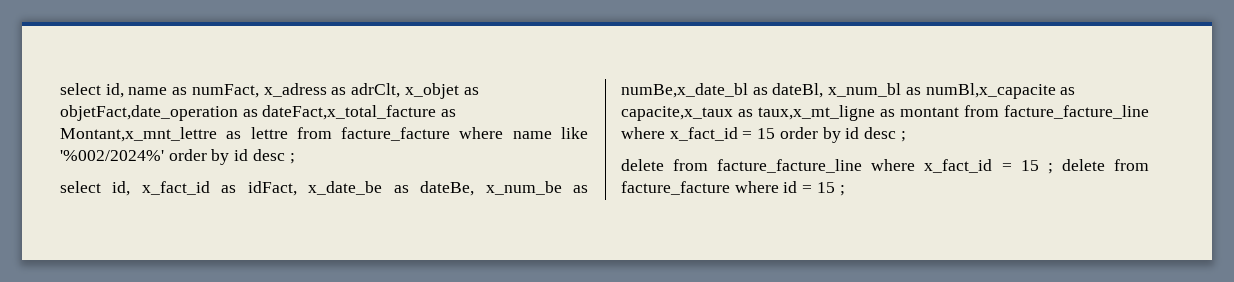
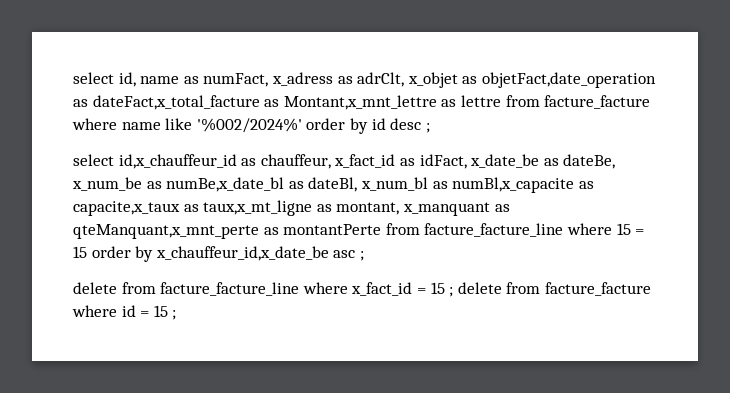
- select id, x_fact_id as idFact, x_date_be as dateBe, x_num_be as numBe,x_date_bl as dateBl, x_num_bl as numBl,x_capacite as capacite,x_taux as taux,x_mt_ligne as montant from facture_facture_line where x_fact_id = 15 order by id desc ;
+ select id,x_chauffeur_id as chauffeur, x_fact_id as idFact, x_date_be as dateBe, x_num_be as numBe,x_date_bl as dateBl, x_num_bl as numBl,x_capacite as capacite,x_taux as taux,x_mt_ligne as montant, x_manquant as qteManquant,x_mnt_perte as montantPerte from facture_facture_line where 15 = 15 order by x_chauffeur_id,x_date_be asc ;

